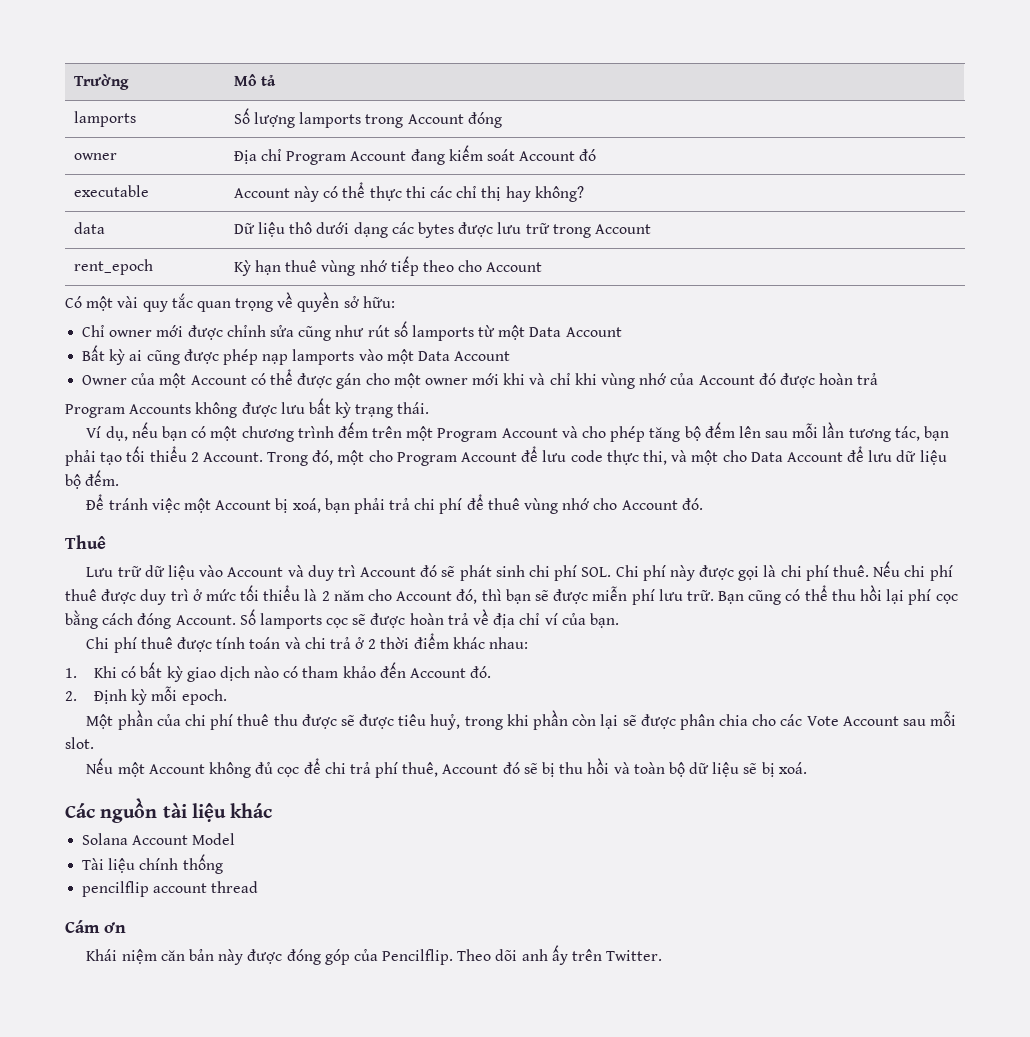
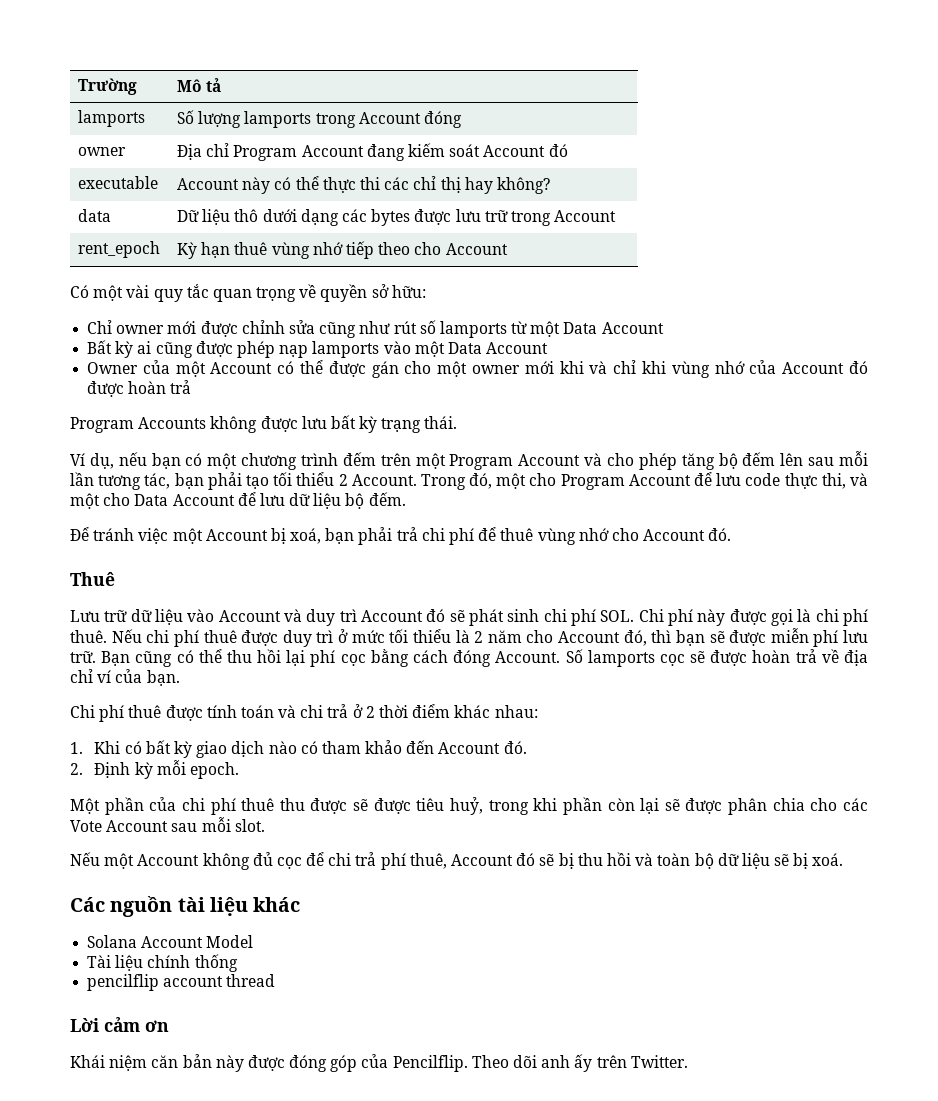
- Cám ơn
+ Lời cảm ơn

